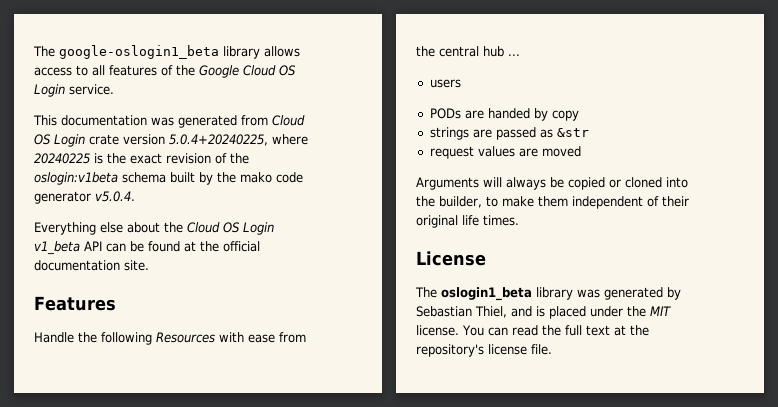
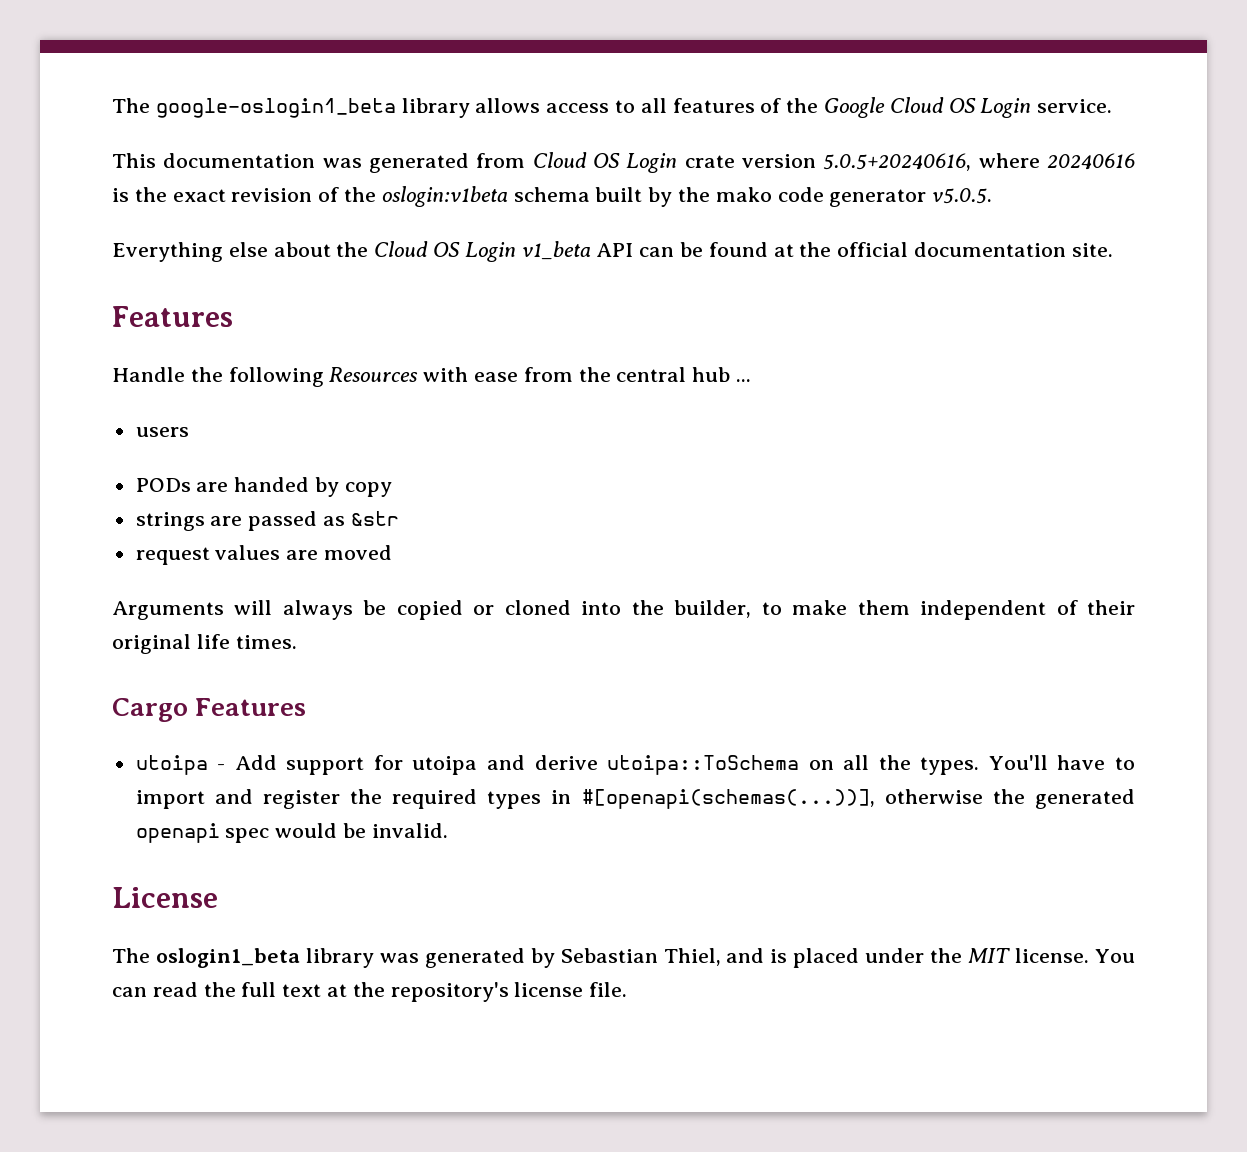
- This documentation was generated from Cloud OS Login crate version 5.0.4+20240225, where 20240225 is the exact revision of the oslogin:v1beta schema built by the mako code generator v5.0.4.
+ This documentation was generated from Cloud OS Login crate version 5.0.5+20240616, where 20240616 is the exact revision of the oslogin:v1beta schema built by the mako code generator v5.0.5.
+ Cargo Features
+ utoipa - Add support for utoipa and derive utoipa::ToSchema on all the types. You'll have to import and register the required types in #[openapi(schemas(...))], otherwise the generated openapi spec would be invalid.

